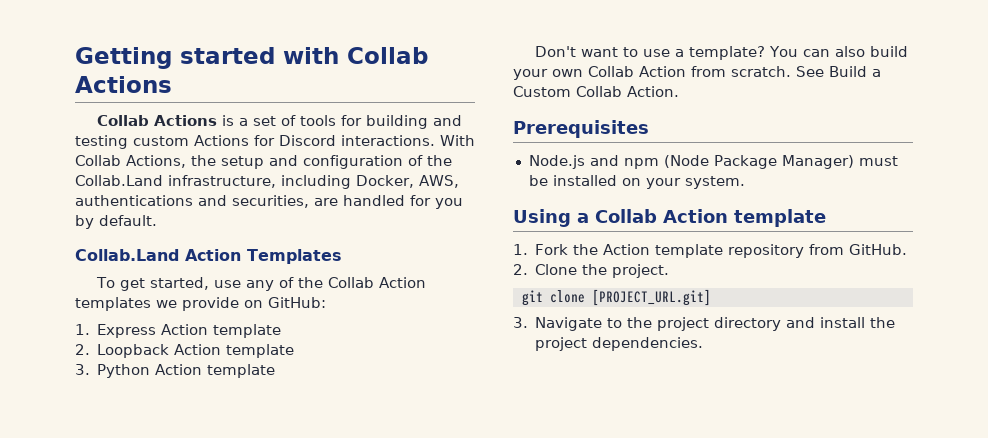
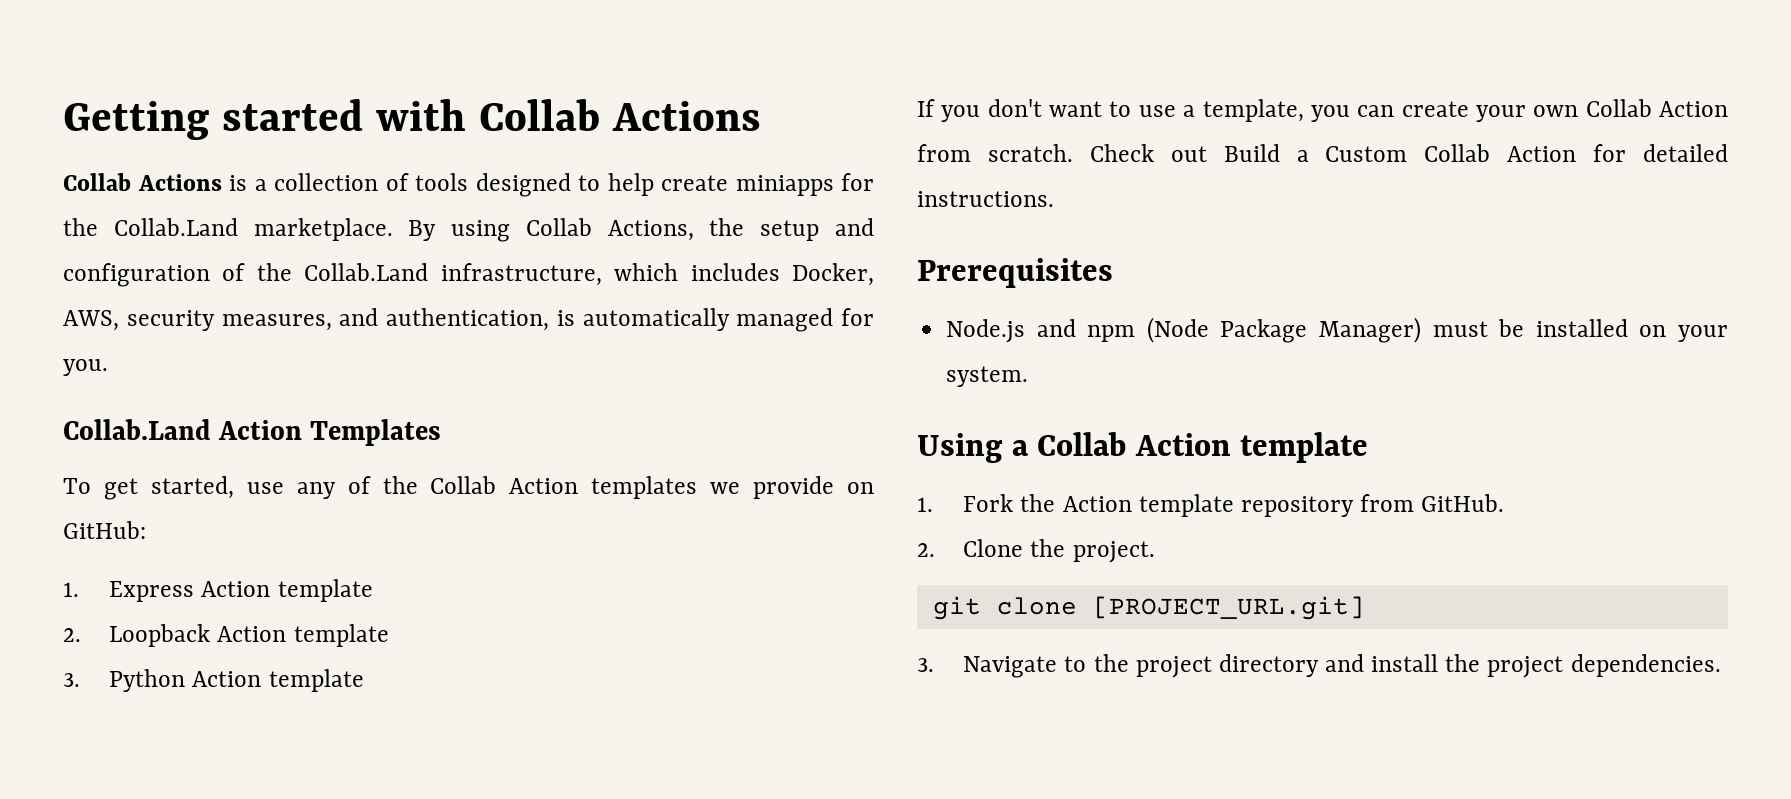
- Collab Actions is a set of tools for building and testing custom Actions for Discord interactions. With Collab Actions, the setup and configuration of the Collab.Land infrastructure, including Docker, AWS, authentications and securities, are handled for you by default.
+ Collab Actions is a collection of tools designed to help create miniapps for the Collab.Land marketplace. By using Collab Actions, the setup and configuration of the Collab.Land infrastructure, which includes Docker, AWS, security measures, and authentication, is automatically managed for you.
- Don't want to use a template? You can also build your own Collab Action from scratch.
+ If you don't want to use a template, you can create your own Collab Action from scratch.
- See Build a Custom Collab Action.
+ Check out Build a Custom Collab Action for detailed instructions.

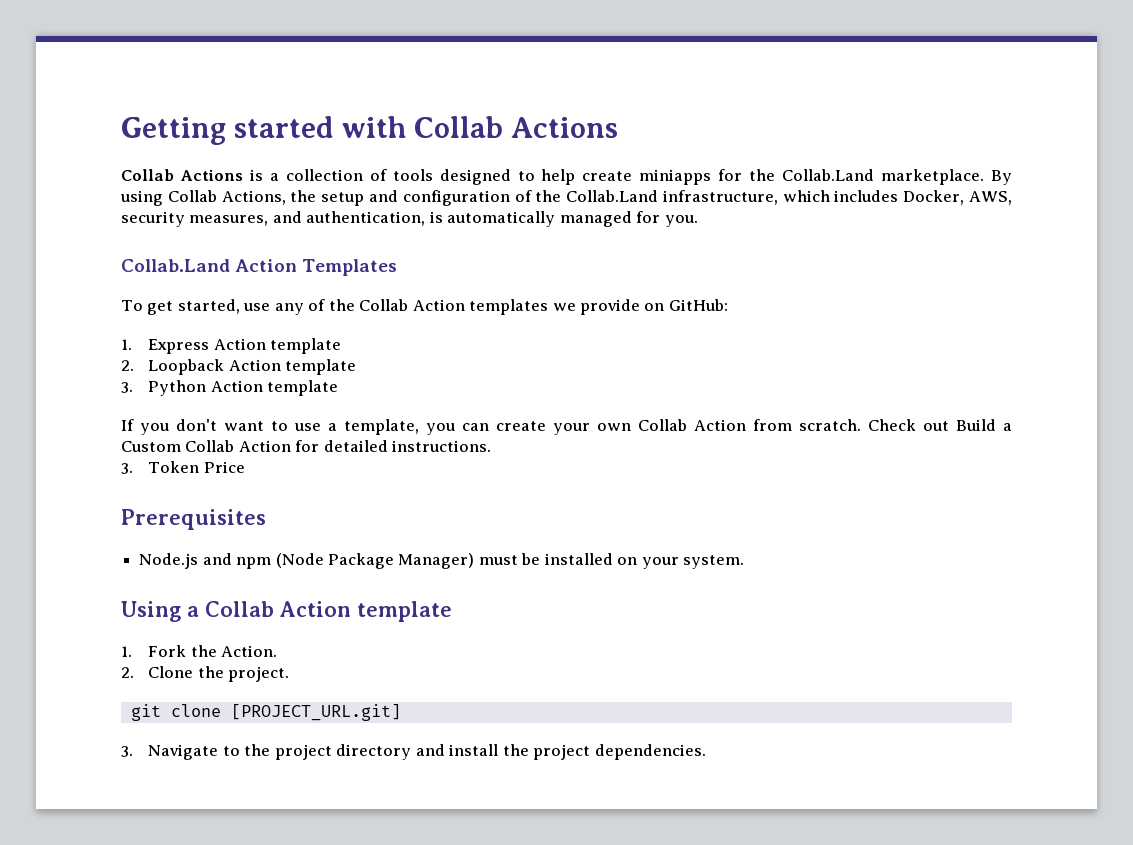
+ 3. Token Price
- 1. Fork the Action template repository from GitHub.
+ 1. Fork the Action.

